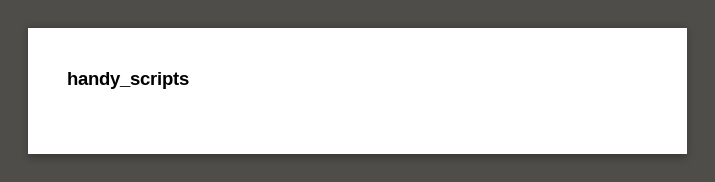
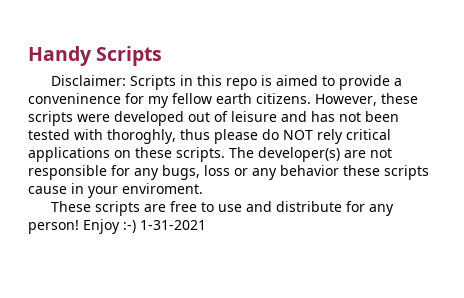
- handy_scripts
+ Handy Scripts
+ Disclaimer: Scripts in this repo is aimed to provide a conveninence for my fellow earth citizens. However, these scripts were developed out of leisure and has not been tested with thoroghly, thus please do NOT rely critical applications on these scripts. The developer(s) are not responsible for any bugs, loss or any behavior these scripts cause in your enviroment.
+ These scripts are free to use and distribute for any person! Enjoy :-) 1-31-2021

